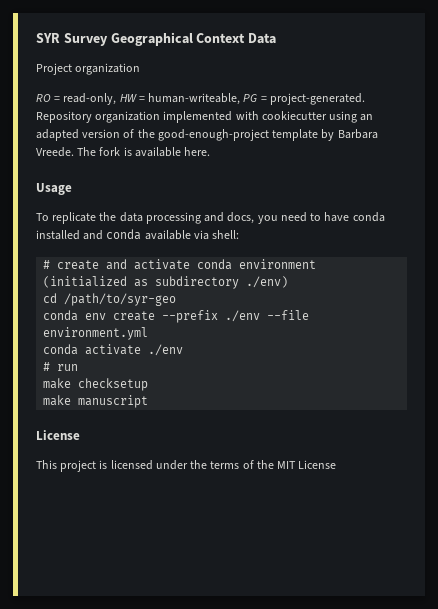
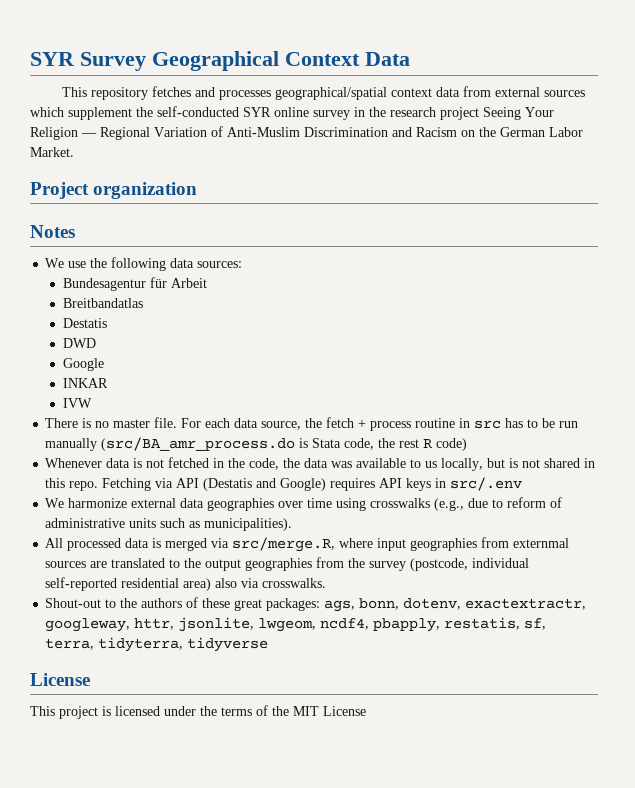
+ This repository fetches and processes geographical/spatial context data from external sources which supplement the self-conducted SYR online survey in the research project Seeing Your Religion — Regional Variation of Anti-Muslim Discrimination and Racism on the German Labor Market.
  Project organization
- RO = read-only, HW = human-writeable, PG = project-generated. Repository organization implemented with cookiecutter using an adapted version of the good-enough-project template by Barbara Vreede. The fork is available here.
- Usage
- To replicate the data processing and docs, you need to have conda installed and conda available via shell:
- # create and activate conda environment (initialized as subdirectory ./env)
- cd /path/to/syr-geo
- conda env create --prefix ./env --file environment.yml
- conda activate ./env
- # run
- make checksetup
- make manuscript
+ Notes
+ We use the following data sources:
+ Bundesagentur für Arbeit
+ Breitbandatlas
+ Destatis
+ DWD
+ Google
+ INKAR
+ IVW
+ There is no master file. For each data source, the fetch + process routine in src has to be run manually (src/BA_amr_process.do is Stata code, the rest R code)
+ Whenever data is not fetched in the code, the data was available to us locally, but is not shared in this repo. Fetching via API (Destatis and Google) requires API keys in src/.env
+ We harmonize external data geographies over time using crosswalks (e.g., due to reform of administrative units such as municipalities).
+ All processed data is merged via src/merge.R, where input geographies from externmal sources are translated to the output geographies from the survey (postcode, individual self-reported residential area) also via crosswalks.
+ Shout-out to the authors of these great packages: ags, bonn, dotenv, exactextractr, googleway, httr, jsonlite, lwgeom, ncdf4, pbapply, restatis, sf, terra, tidyterra, tidyverse

